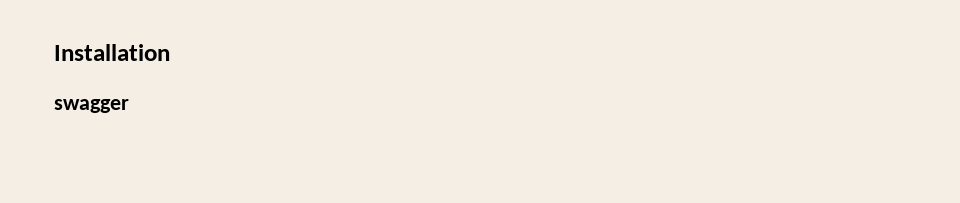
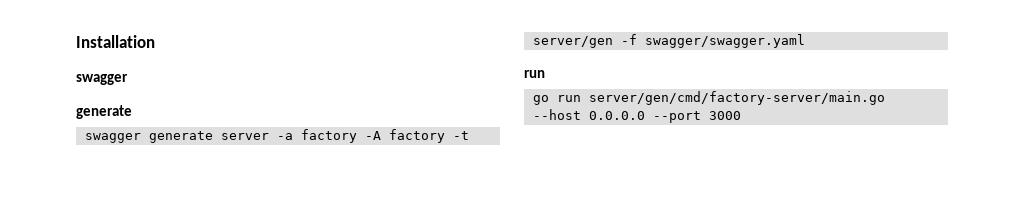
  Installation
  swagger
+ generate
+ swagger generate server -a factory -A factory -t server/gen -f swagger/swagger.yaml
+ run
+ go run server/gen/cmd/factory-server/main.go --host 0.0.0.0 --port 3000

